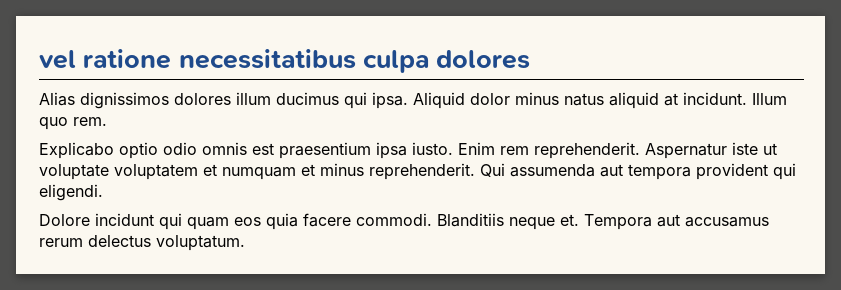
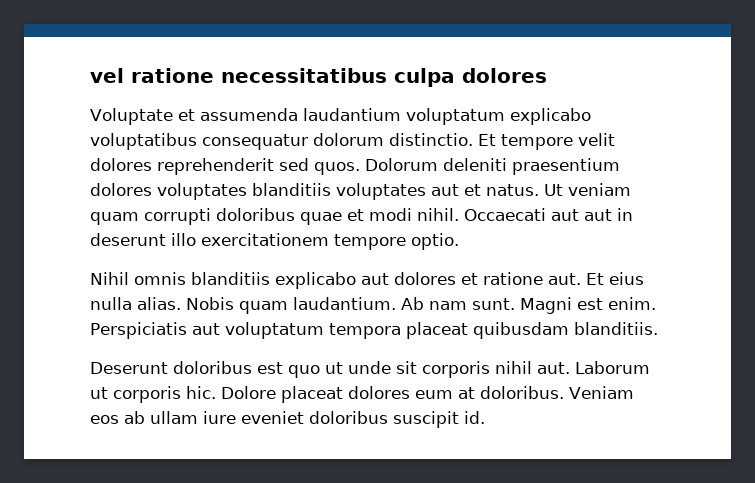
- Alias dignissimos dolores illum ducimus qui ipsa. Aliquid dolor minus natus aliquid at incidunt. Illum quo rem.
- Explicabo optio odio omnis est praesentium ipsa iusto. Enim rem reprehenderit. Aspernatur iste ut voluptate voluptatem et numquam et minus reprehenderit. Qui assumenda aut tempora provident qui eligendi.
- Dolore incidunt qui quam eos quia facere commodi. Blanditiis neque et. Tempora aut accusamus rerum delectus voluptatum.
+ Voluptate et assumenda laudantium voluptatum explicabo voluptatibus consequatur dolorum distinctio. Et tempore velit dolores reprehenderit sed quos. Dolorum deleniti praesentium dolores voluptates blanditiis voluptates aut et natus. Ut veniam quam corrupti doloribus quae et modi nihil. Occaecati aut aut in deserunt illo exercitationem tempore optio.
+ Nihil omnis blanditiis explicabo aut dolores et ratione aut. Et eius nulla alias. Nobis quam laudantium. Ab nam sunt. Magni est enim. Perspiciatis aut voluptatum tempora placeat quibusdam blanditiis.
+ Deserunt doloribus est quo ut unde sit corporis nihil aut. Laborum ut corporis hic. Dolore placeat dolores eum at doloribus. Veniam eos ab ullam iure eveniet doloribus suscipit id.

